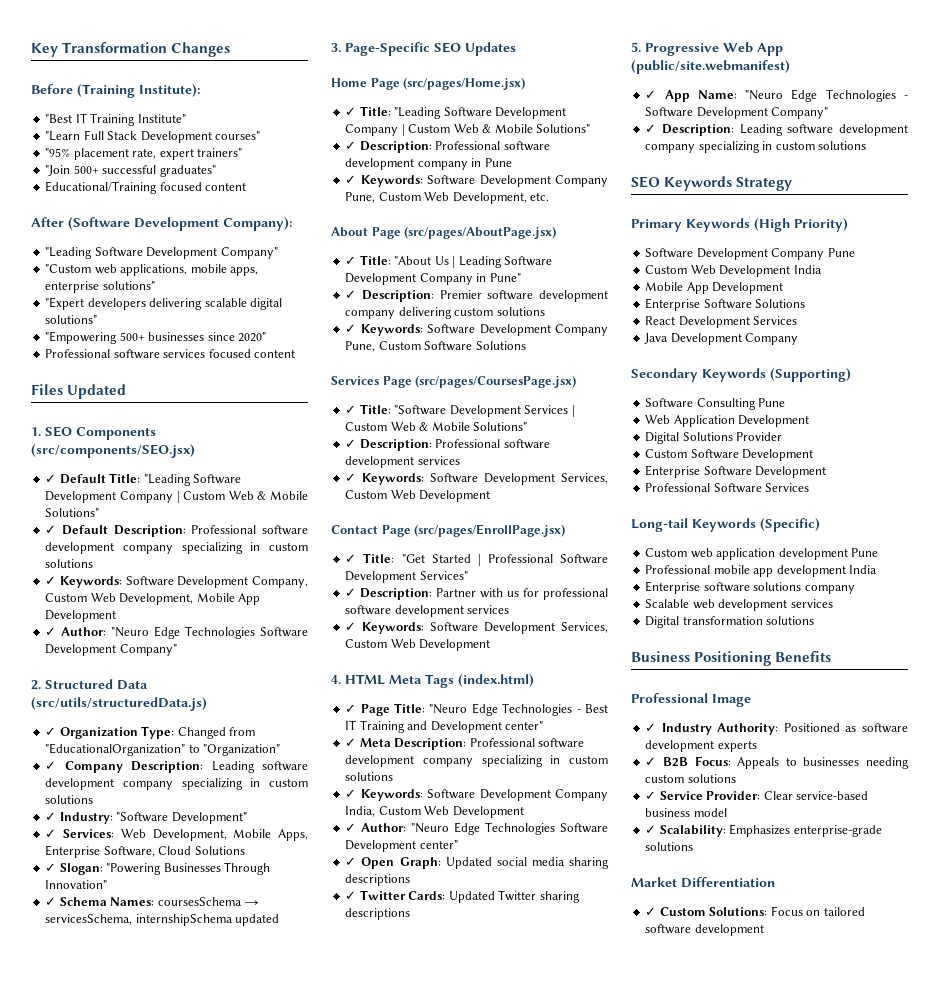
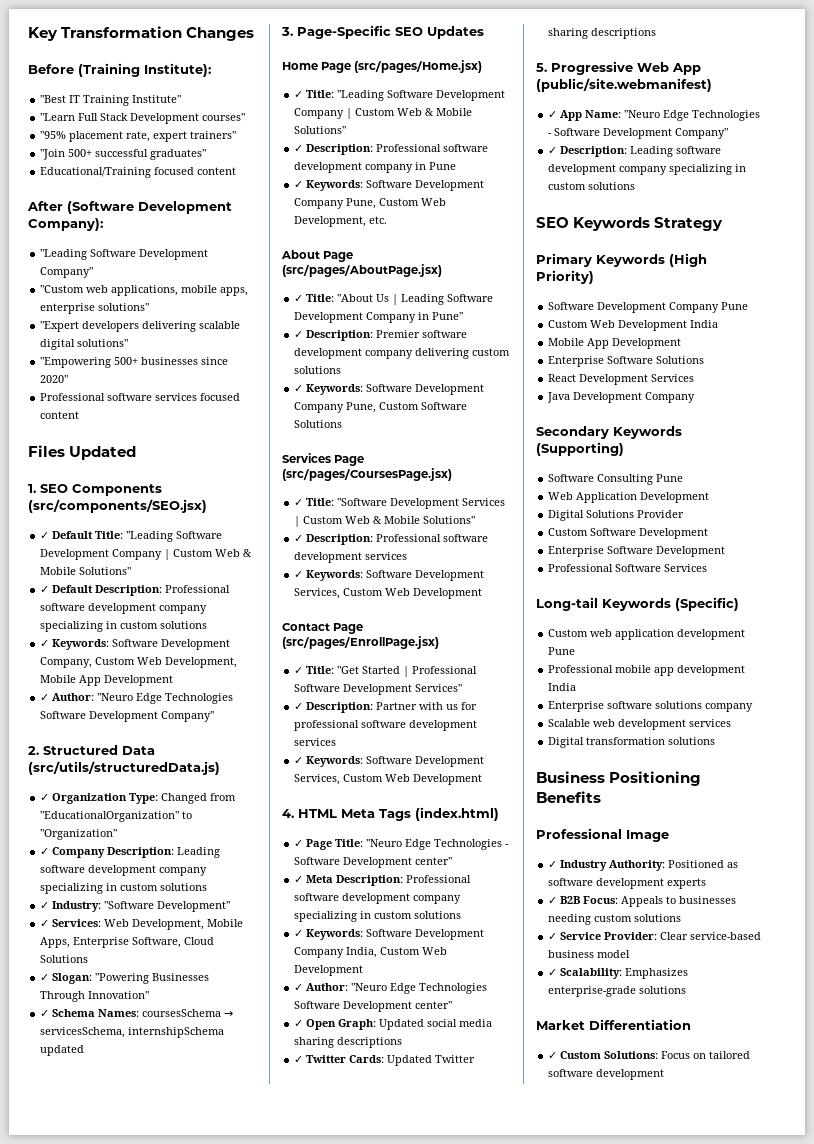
- ✓ Page Title: "Neuro Edge Technologies - Best IT Training and Development center"
+ ✓ Page Title: "Neuro Edge Technologies - Software Development center"

